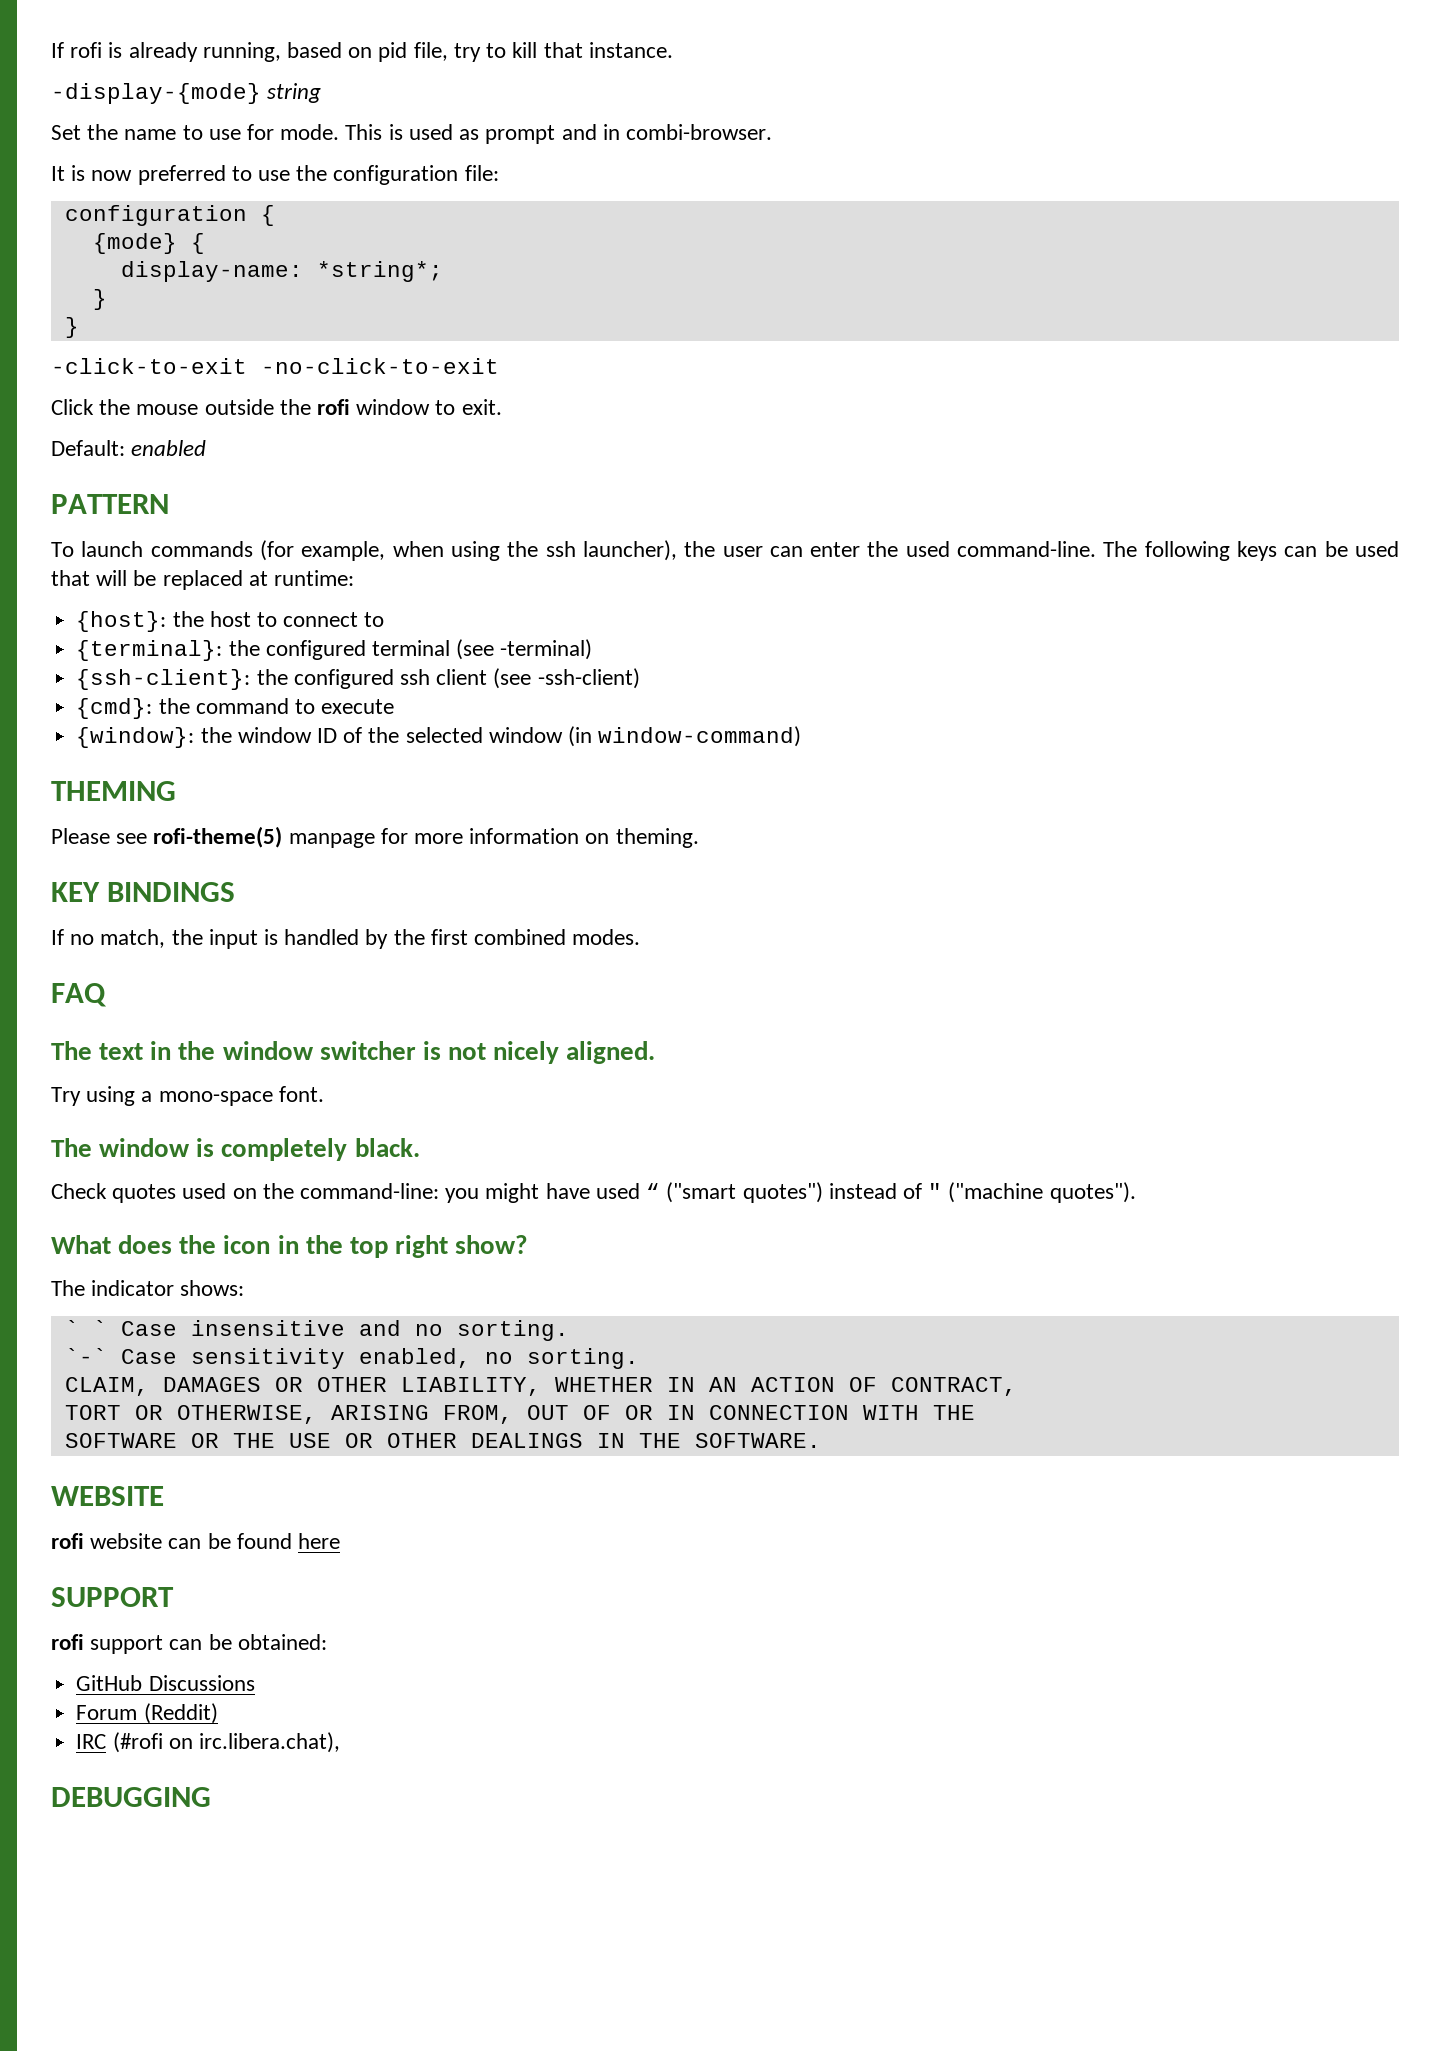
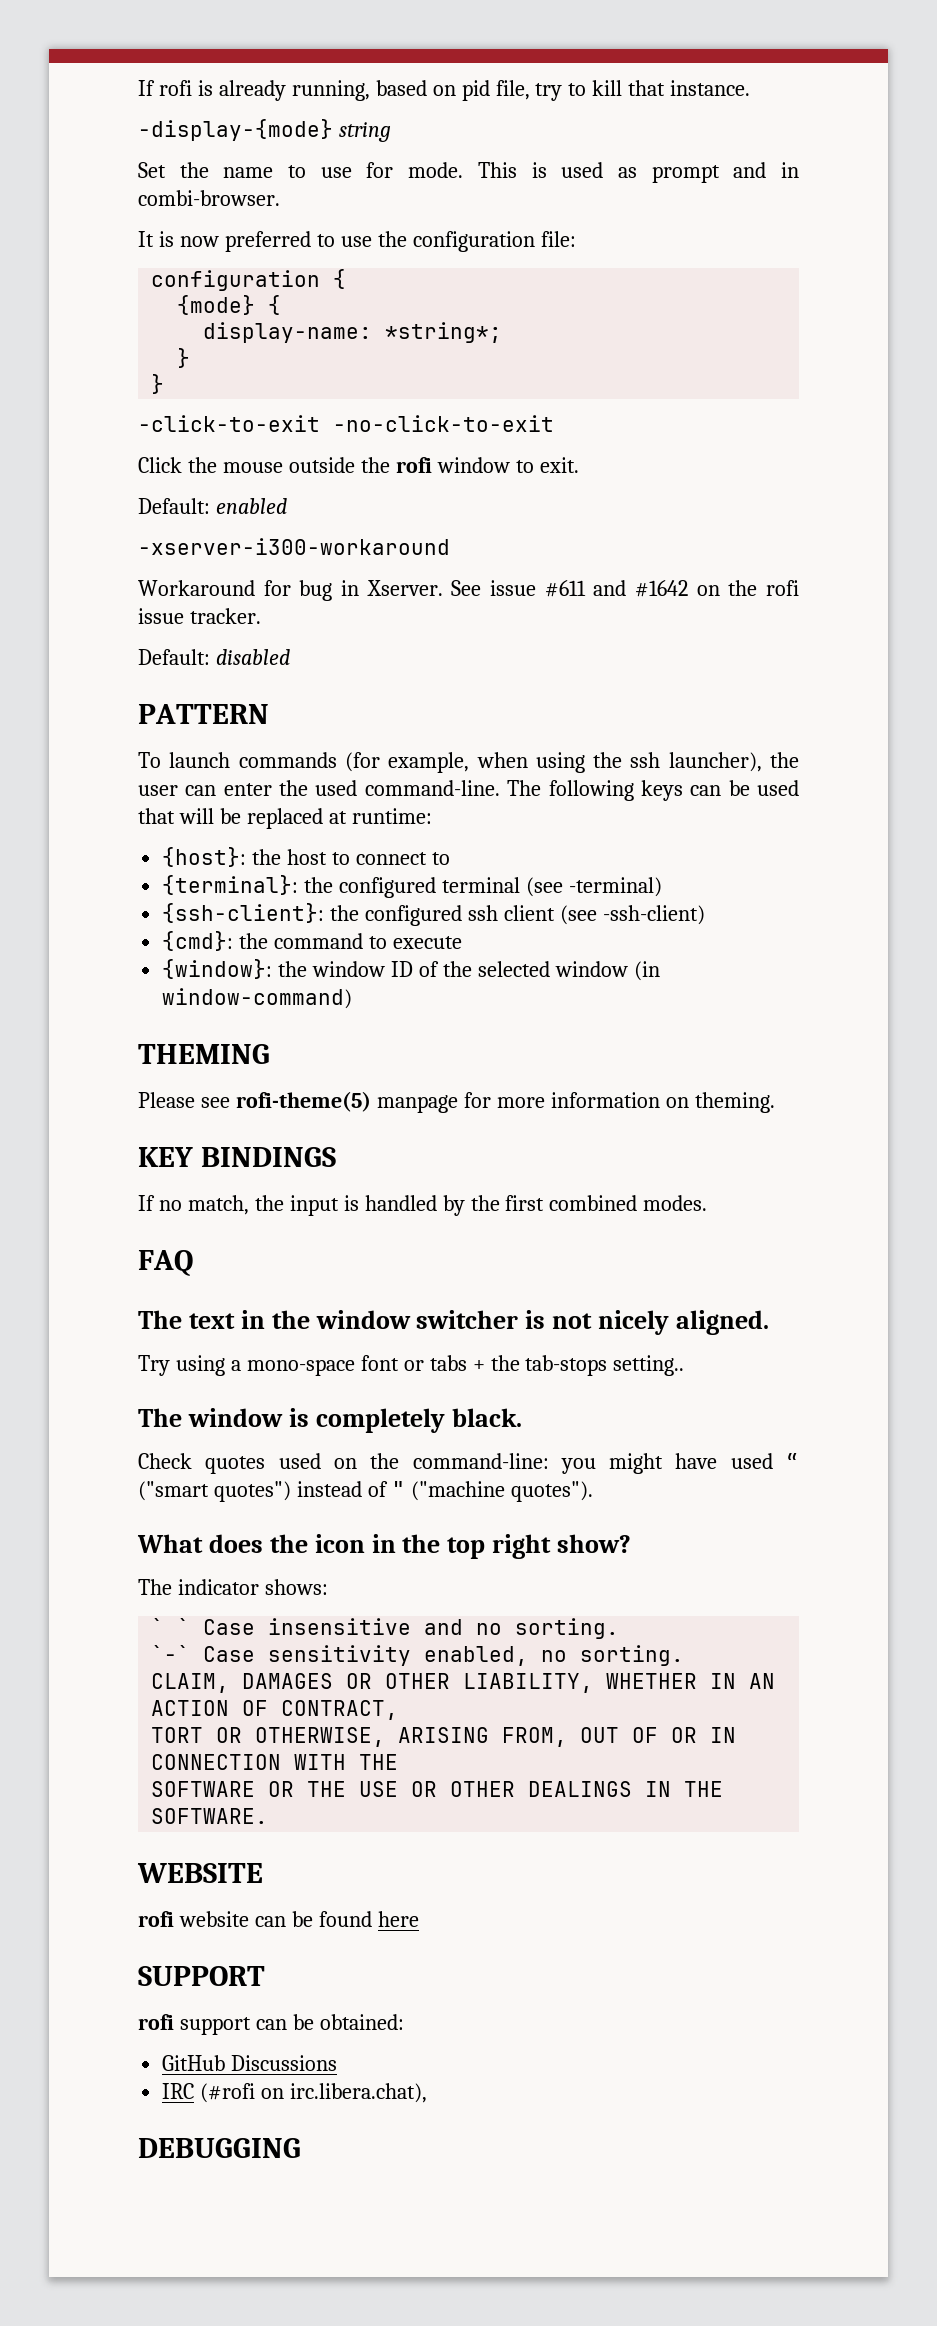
+ -xserver-i300-workaround
+ Workaround for bug in Xserver. See issue #611 and #1642 on the rofi issue tracker.
+ Default: disabled
- Try using a mono-space font.
+ Try using a mono-space font or tabs + the tab-stops setting..
- Forum (Reddit)

